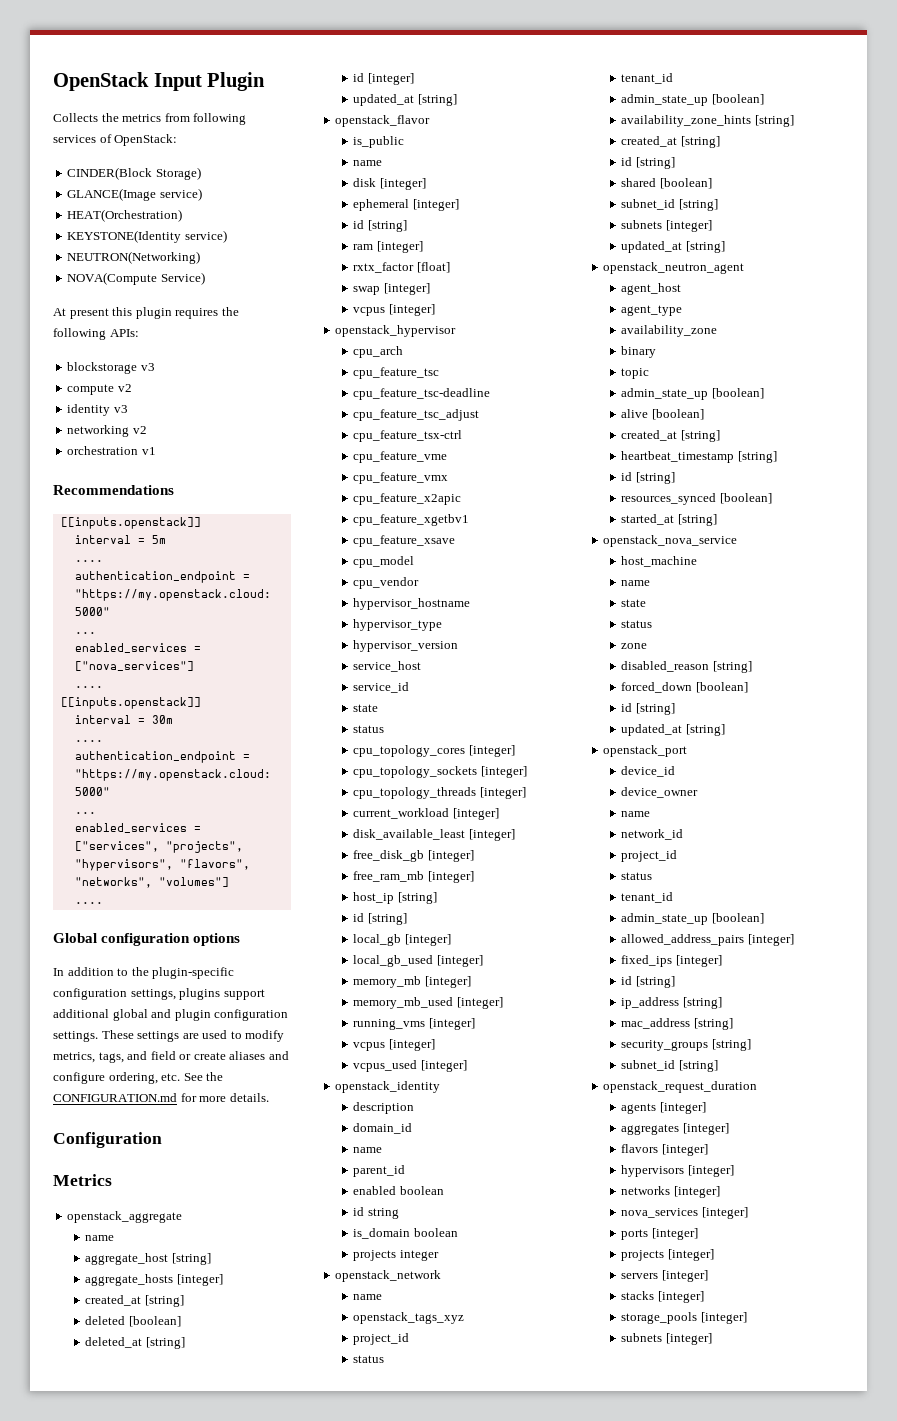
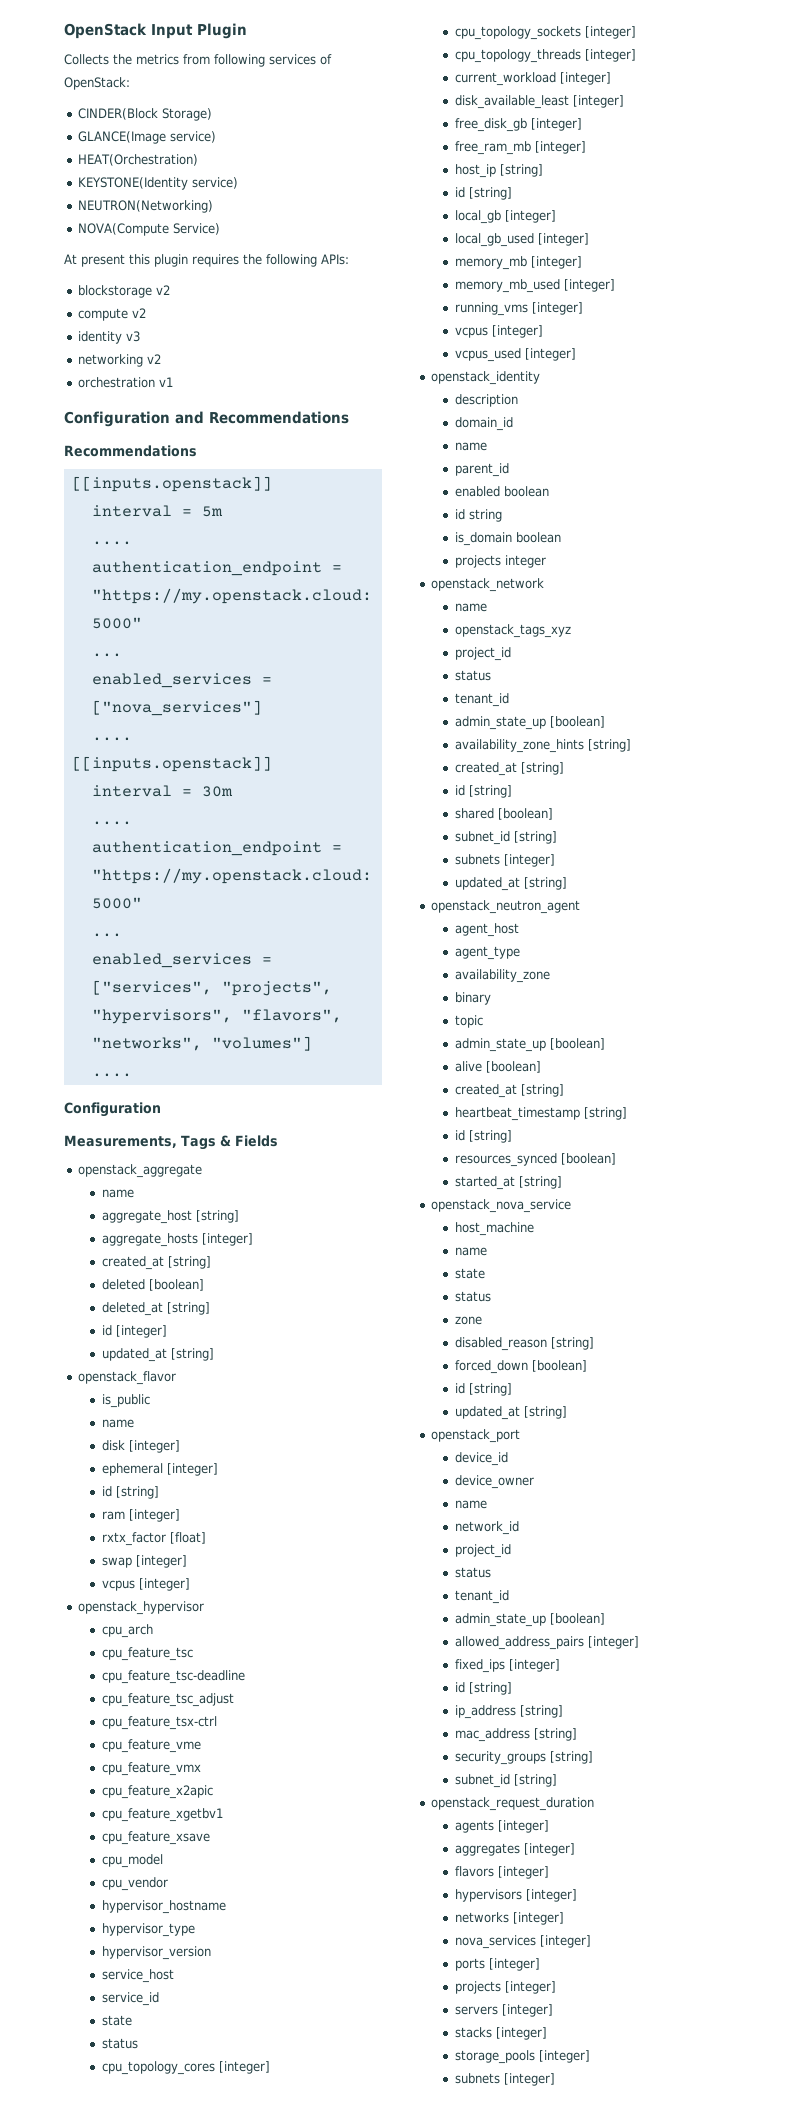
- blockstorage v3
+ blockstorage v2
+ Configuration and Recommendations
  enabled_services = ["services", "projects", "hypervisors", "flavors", "networks", "volumes"]
  ....
- Global configuration options
- In addition to the plugin-specific configuration settings, plugins support additional global and plugin configuration settings. These settings are used to modify metrics, tags, and field or create aliases and configure ordering, etc. See the CONFIGURATION.md for more details.
  Configuration
- Metrics
+ Measurements, Tags & Fields

